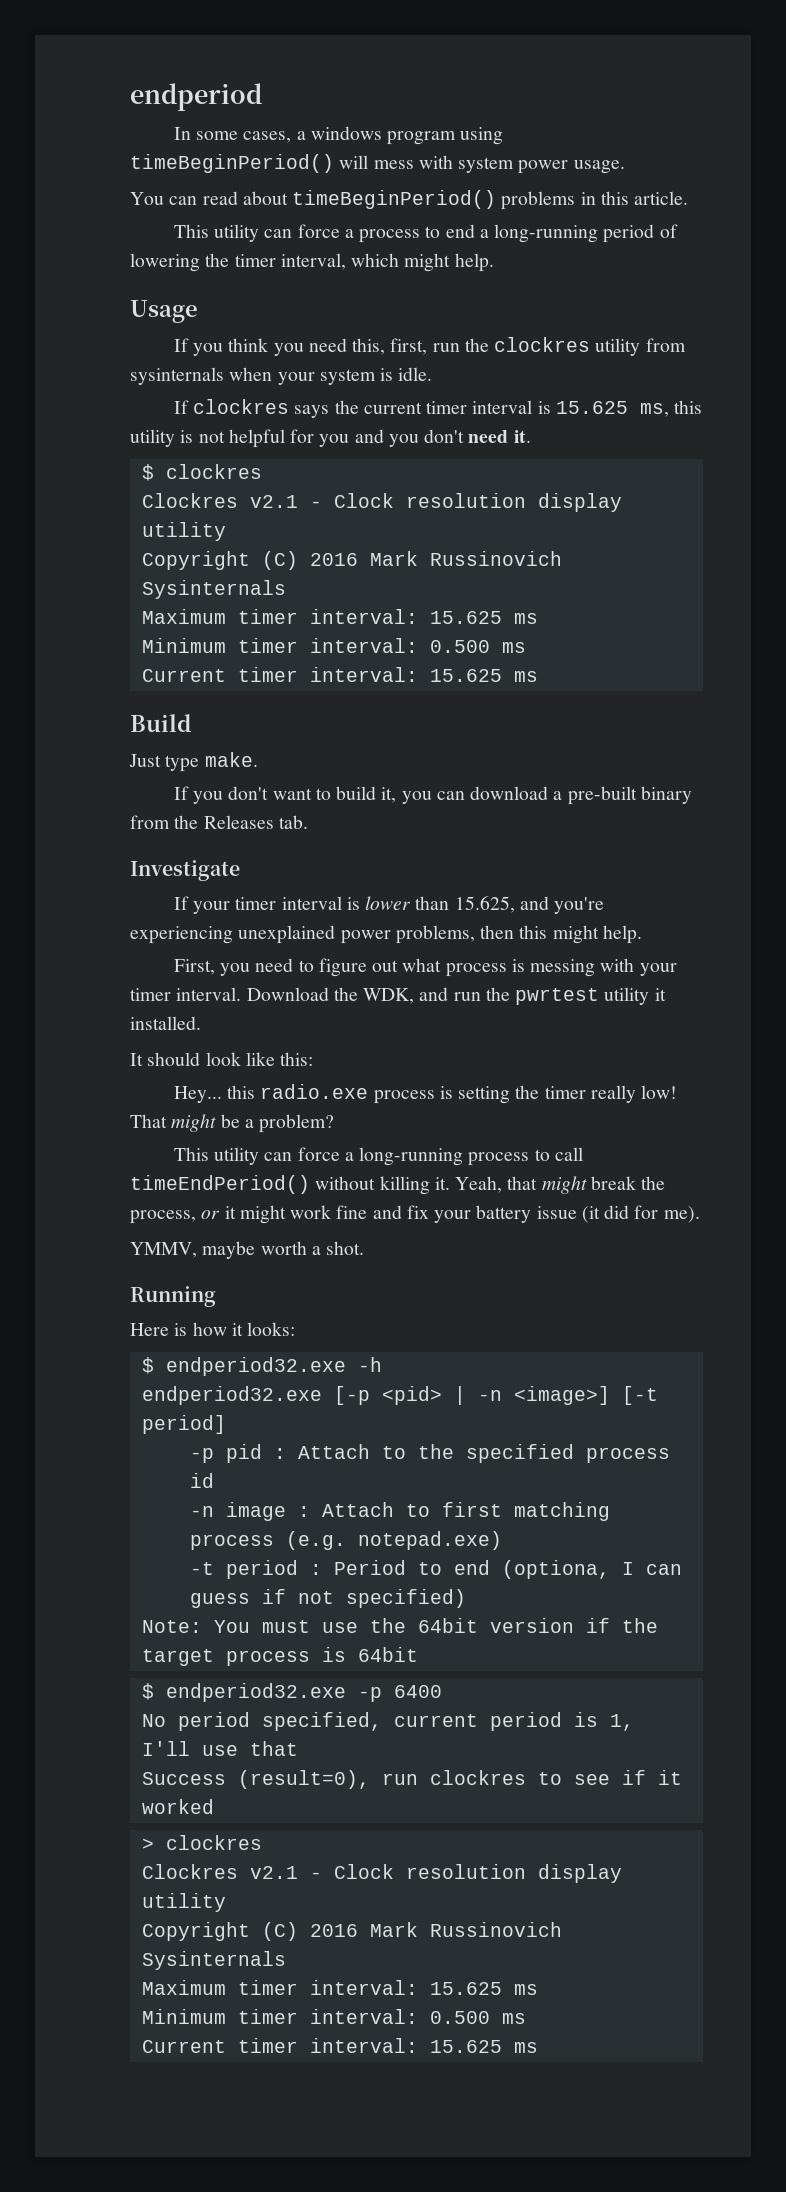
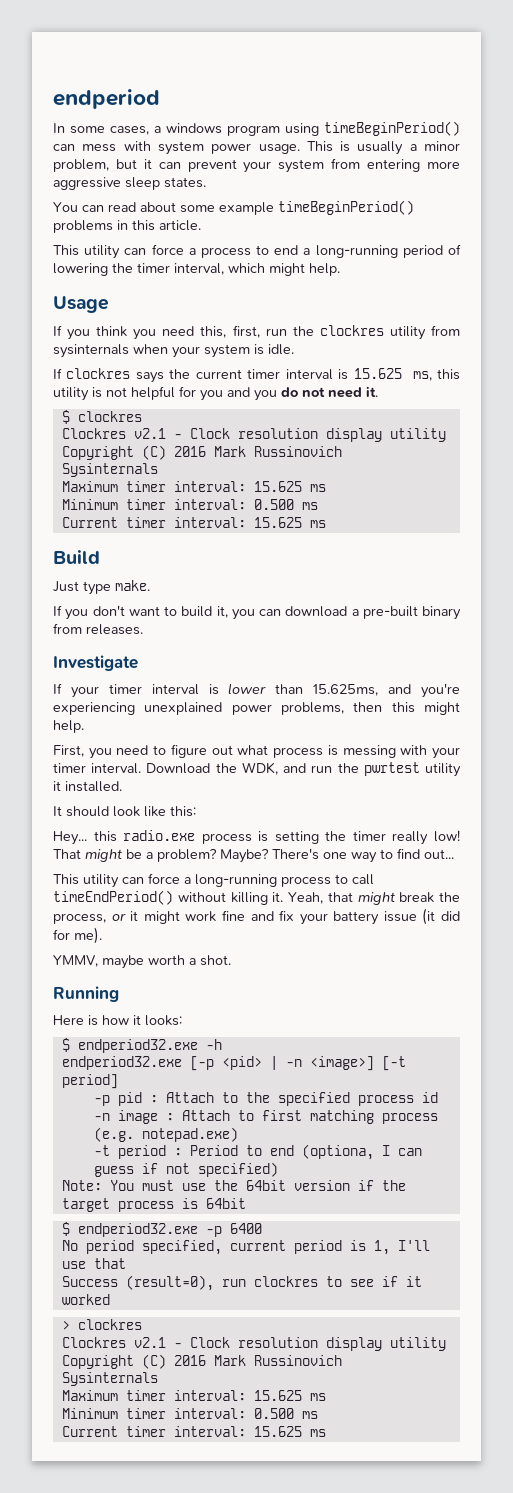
- In some cases, a windows program using timeBeginPeriod() will mess with system power usage.
+ In some cases, a windows program using timeBeginPeriod() can mess with system power usage. This is usually a minor problem, but it can prevent your system from entering more aggressive sleep states.
- You can read about timeBeginPeriod() problems in this article.
+ You can read about some example timeBeginPeriod() problems in this article.
- If clockres says the current timer interval is 15.625 ms, this utility is not helpful for you and you don't need it.
+ If clockres says the current timer interval is 15.625 ms, this utility is not helpful for you and you do not need it.
- If you don't want to build it, you can download a pre-built binary from the Releases tab.
+ If you don't want to build it, you can download a pre-built binary from releases.
- If your timer interval is lower than 15.625, and you're experiencing unexplained power problems, then this might help.
+ If your timer interval is lower than 15.625ms, and you're experiencing unexplained power problems, then this might help.
+ Maybe? There's one way to find out...

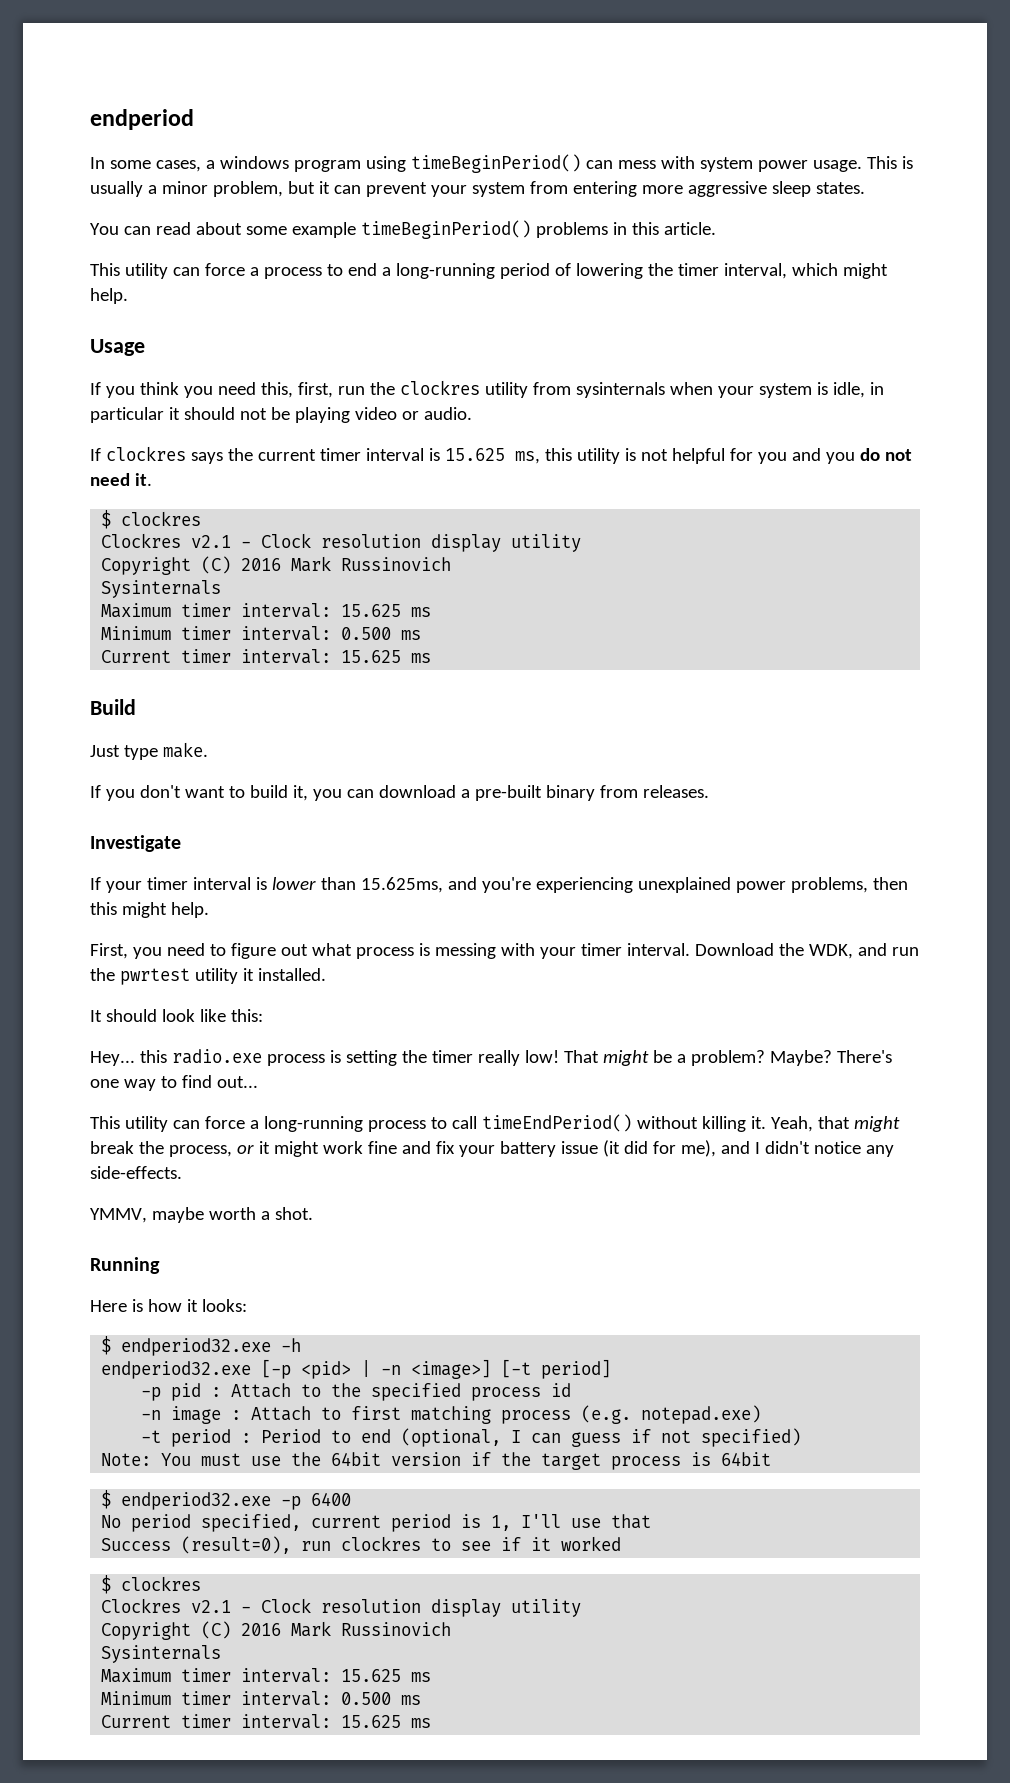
- If you think you need this, first, run the clockres utility from sysinternals when your system is idle.
+ If you think you need this, first, run the clockres utility from sysinternals when your system is idle, in particular it should not be playing video or audio.
- Yeah, that might break the process, or it might work fine and fix your battery issue (it did for me).
+ Yeah, that might break the process, or it might work fine and fix your battery issue (it did for me), and I didn't notice any side-effects.
- -t period : Period to end (optiona, I can guess if not specified)
+ -t period : Period to end (optional, I can guess if not specified)
  Success (result=0), run clockres to see if it worked
- > clockres
+ $ clockres

